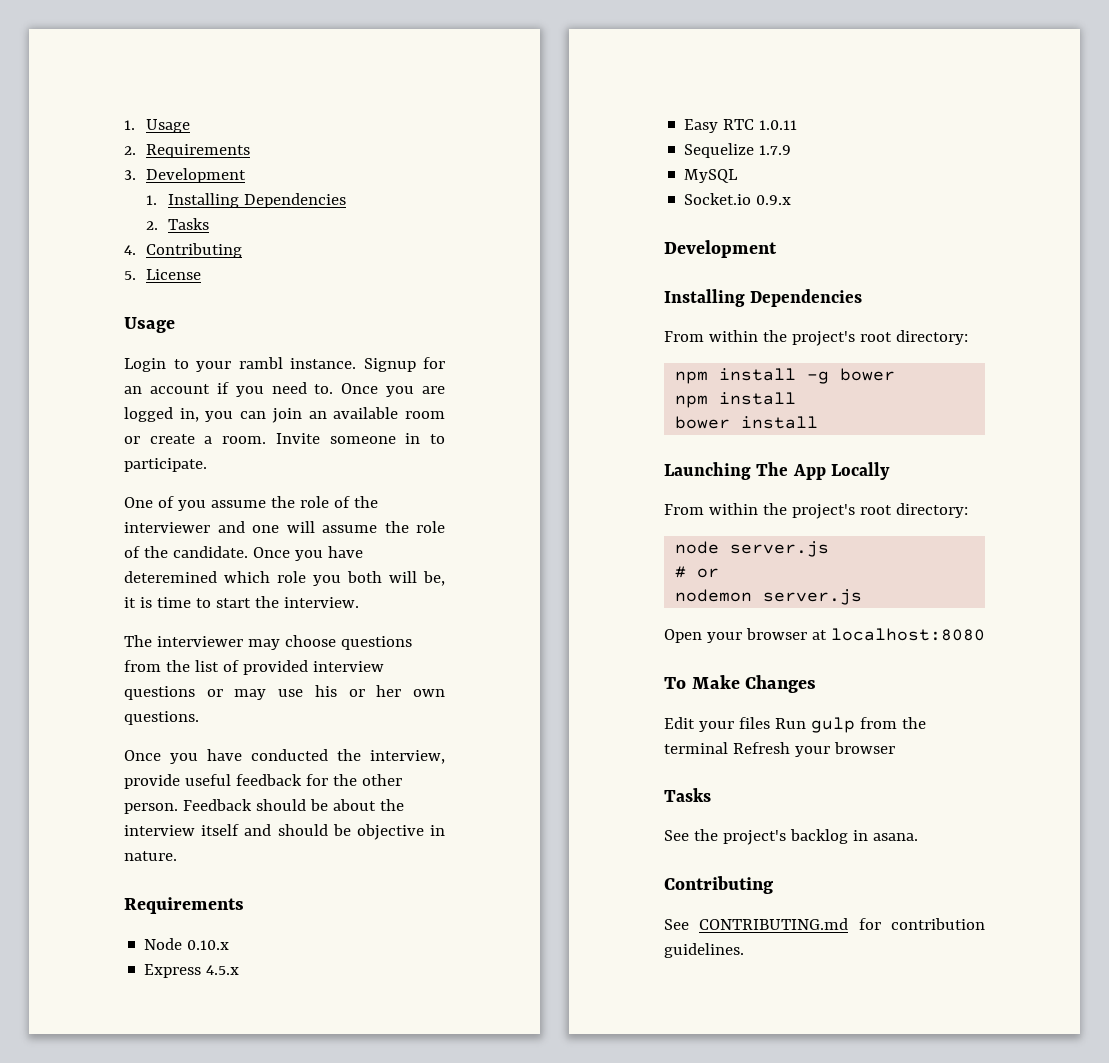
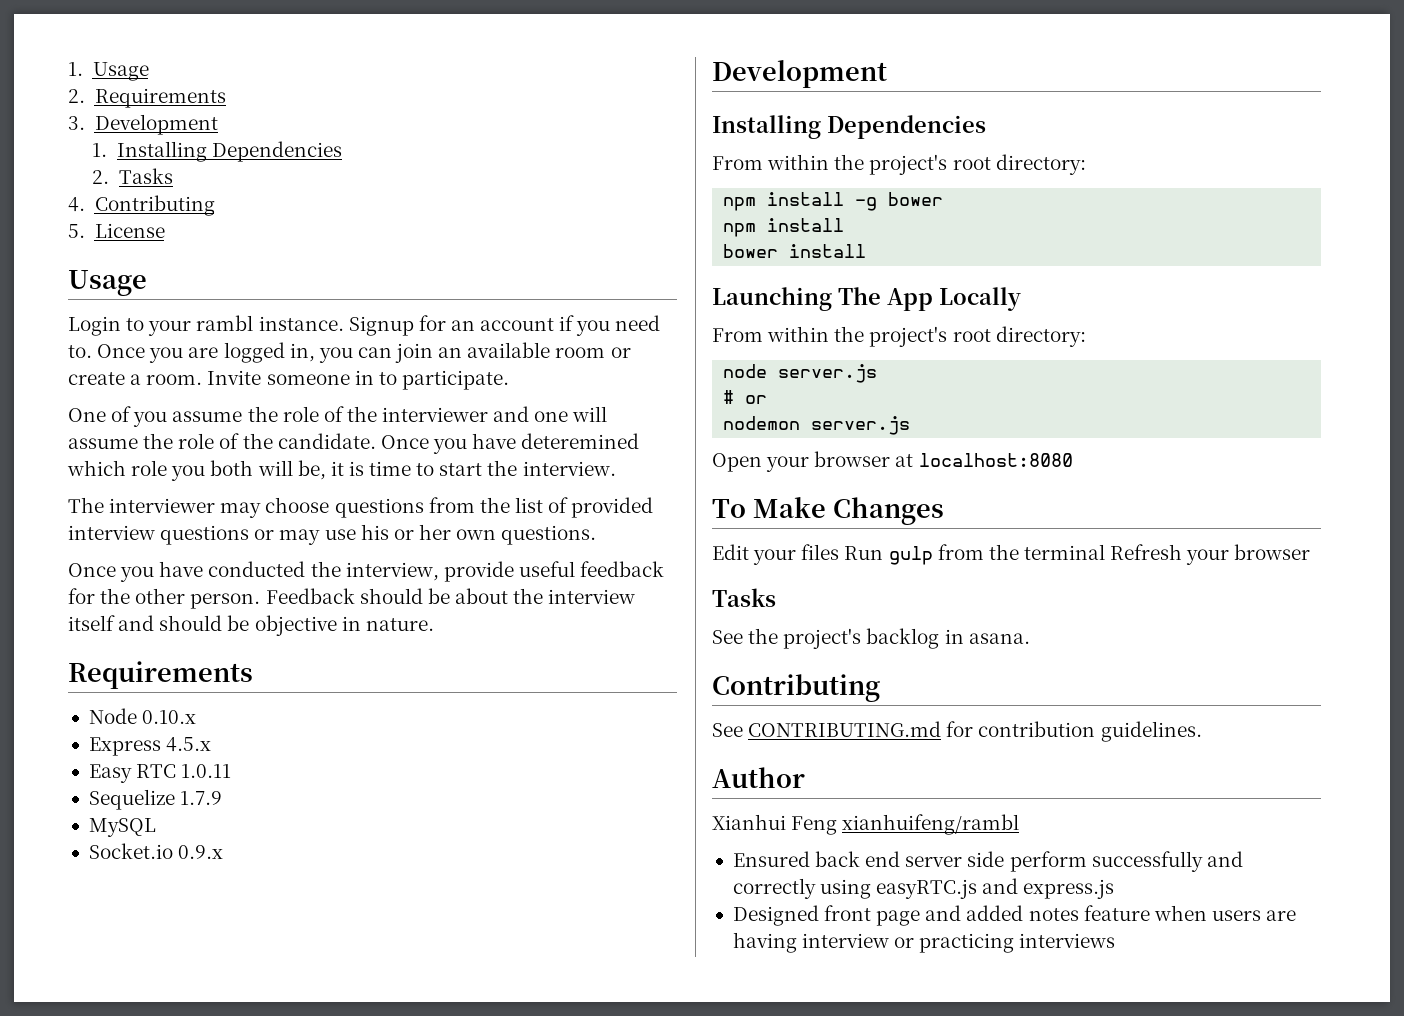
+ Author
+ Xianhui Feng xianhuifeng/rambl
+ Ensured back end server side perform successfully and correctly using easyRTC.js and express.js
+ Designed front page and added notes feature when users are having interview or practicing interviews

